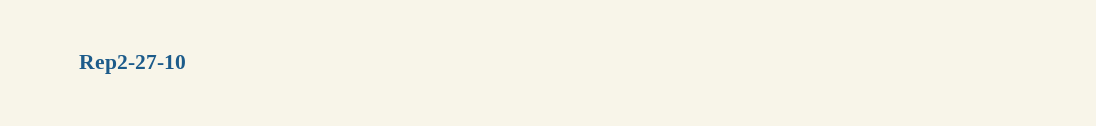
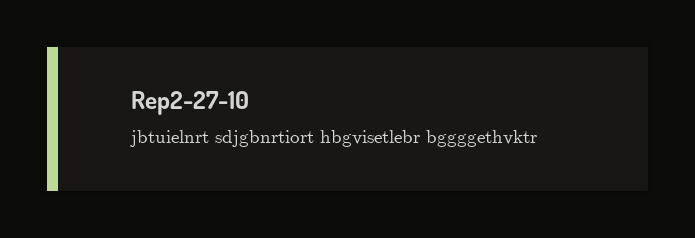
+ jbtuielnrt sdjgbnrtiort hbgvisetlebr bggggethvktr

